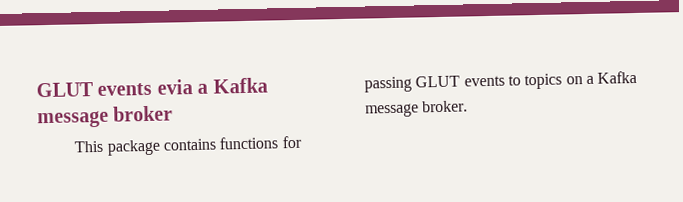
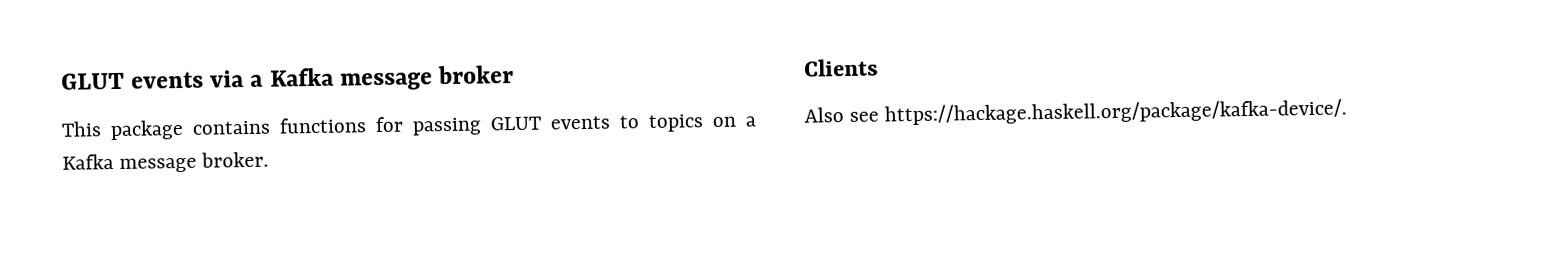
- GLUT events evia a Kafka message broker
+ GLUT events via a Kafka message broker
+ Clients
+ Also see https://hackage.haskell.org/package/kafka-device/.

